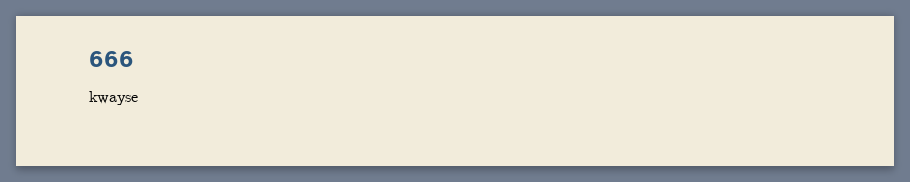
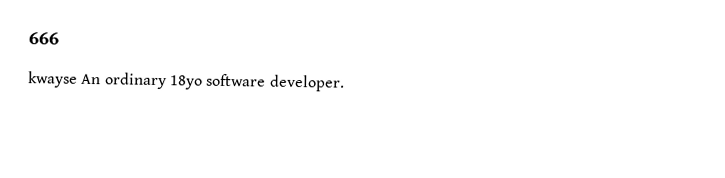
- kwayse
+ kwayse An ordinary 18yo software developer.

